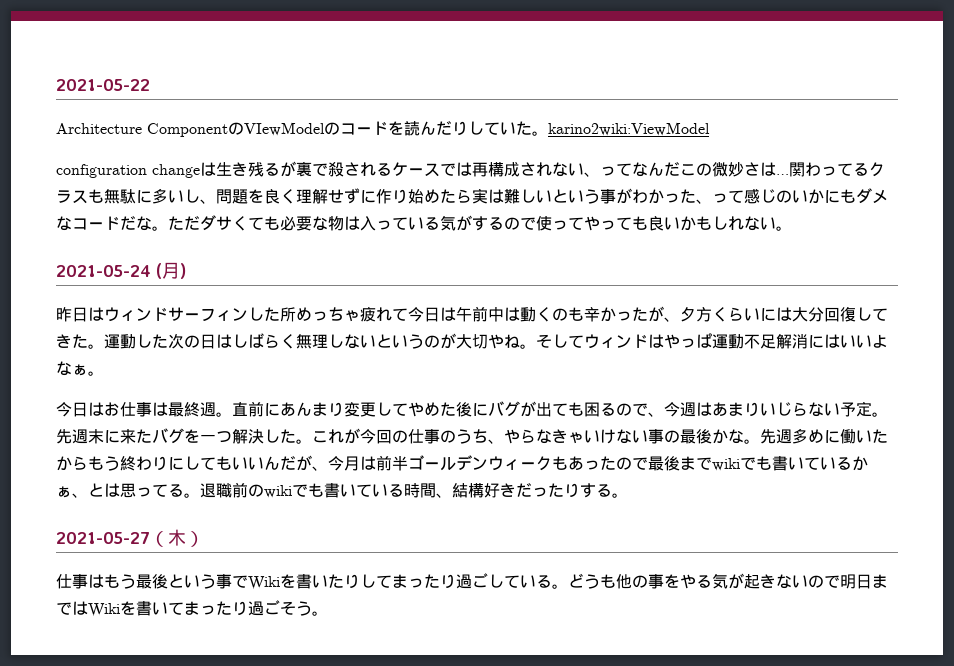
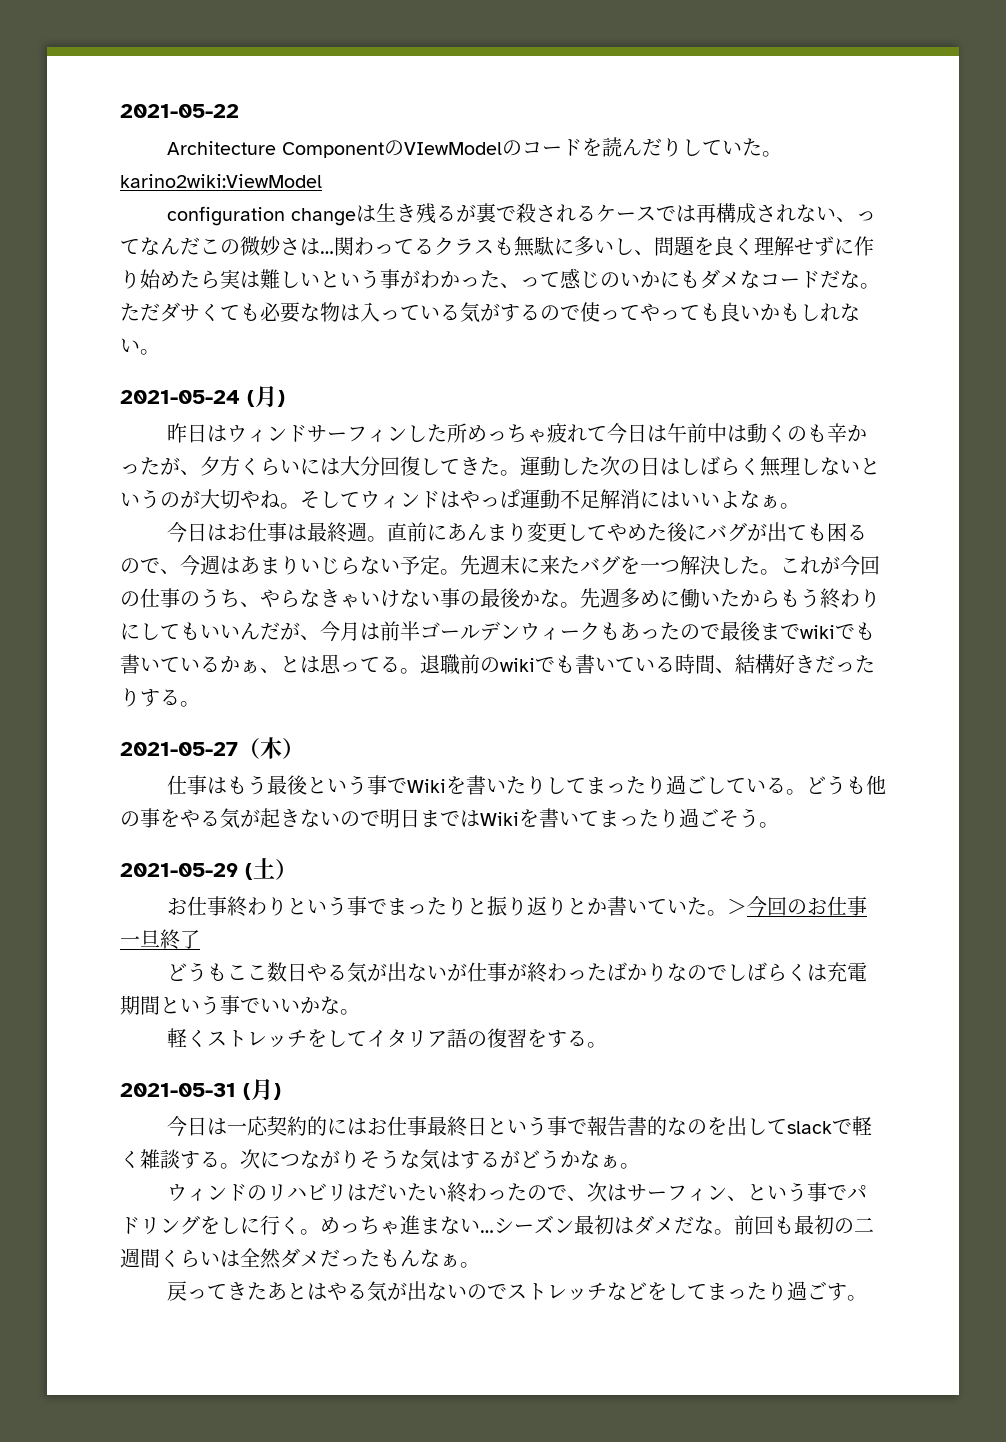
+ 2021-05-29 (土）
+ お仕事終わりという事でまったりと振り返りとか書いていた。＞今回のお仕事一旦終了
+ どうもここ数日やる気が出ないが仕事が終わったばかりなのでしばらくは充電期間という事でいいかな。
+ 軽くストレッチをしてイタリア語の復習をする。
+ 2021-05-31 (月)
+ 今日は一応契約的にはお仕事最終日という事で報告書的なのを出してslackで軽く雑談する。次につながりそうな気はするがどうかなぁ。
+ ウィンドのリハビリはだいたい終わったので、次はサーフィン、という事でパドリングをしに行く。めっちゃ進まない…シーズン最初はダメだな。前回も最初の二週間くらいは全然ダメだったもんなぁ。
+ 戻ってきたあとはやる気が出ないのでストレッチなどをしてまったり過ごす。

